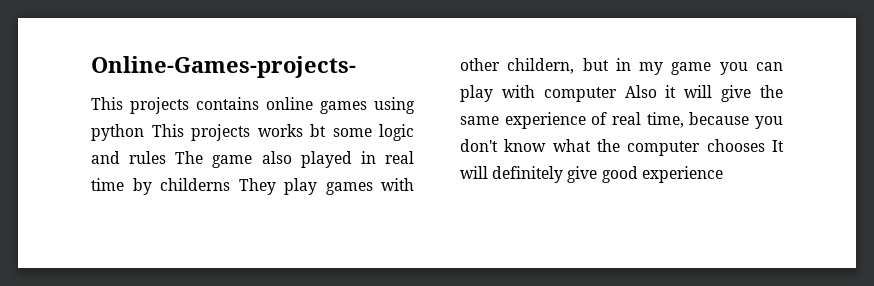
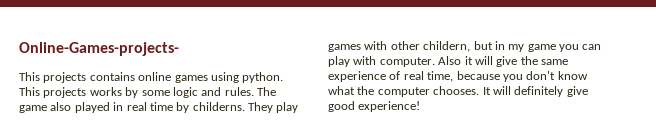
- This projects contains online games using python This projects works bt some logic and rules The game also played in real time by childerns They play games with other childern, but in my game you can play with computer Also it will give the same experience of real time, because you don't know what the computer chooses It will definitely give good experience
+ This projects contains online games using python. This projects works by some logic and rules. The game also played in real time by childerns. They play games with other childern, but in my game you can play with computer. Also it will give the same experience of real time, because you don't know what the computer chooses. It will definitely give good experience!

